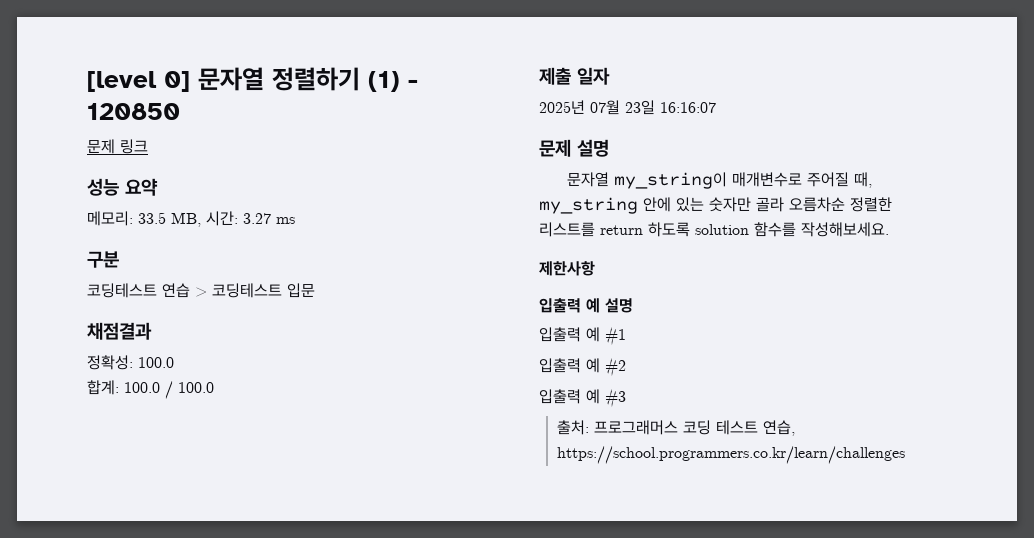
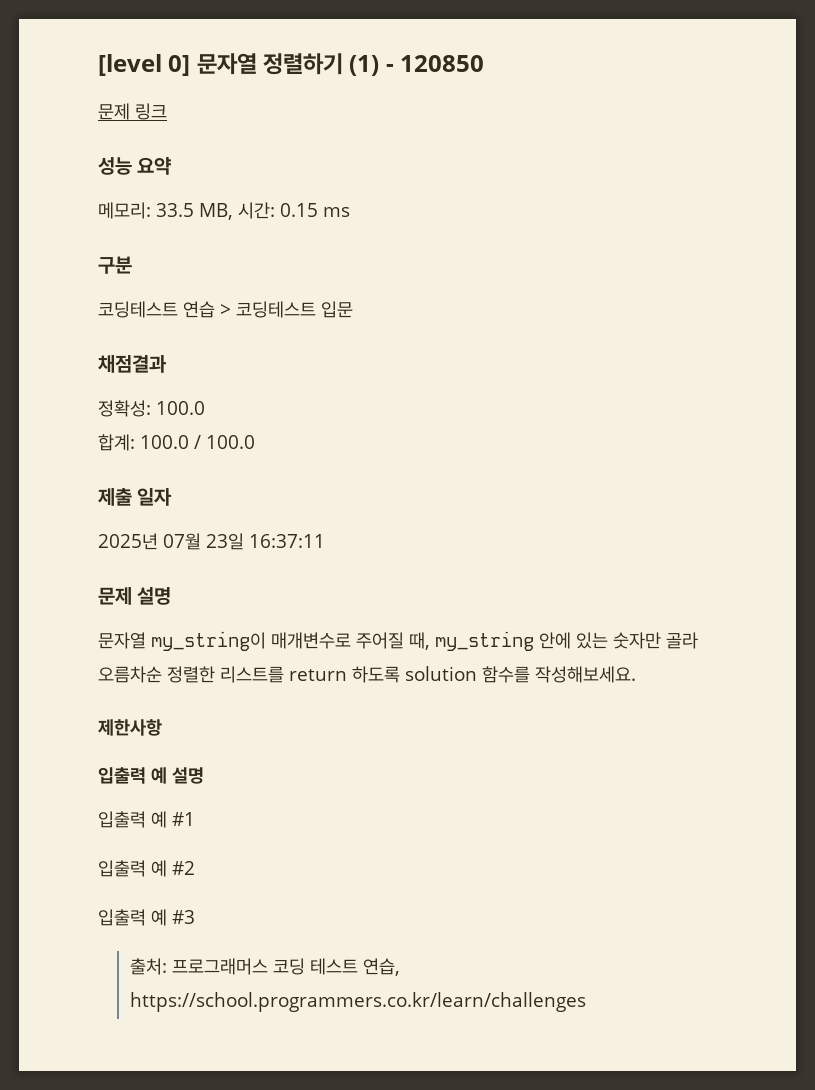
- 메모리: 33.5 MB, 시간: 3.27 ms
+ 메모리: 33.5 MB, 시간: 0.15 ms
- 2025년 07월 23일 16:16:07
+ 2025년 07월 23일 16:37:11

